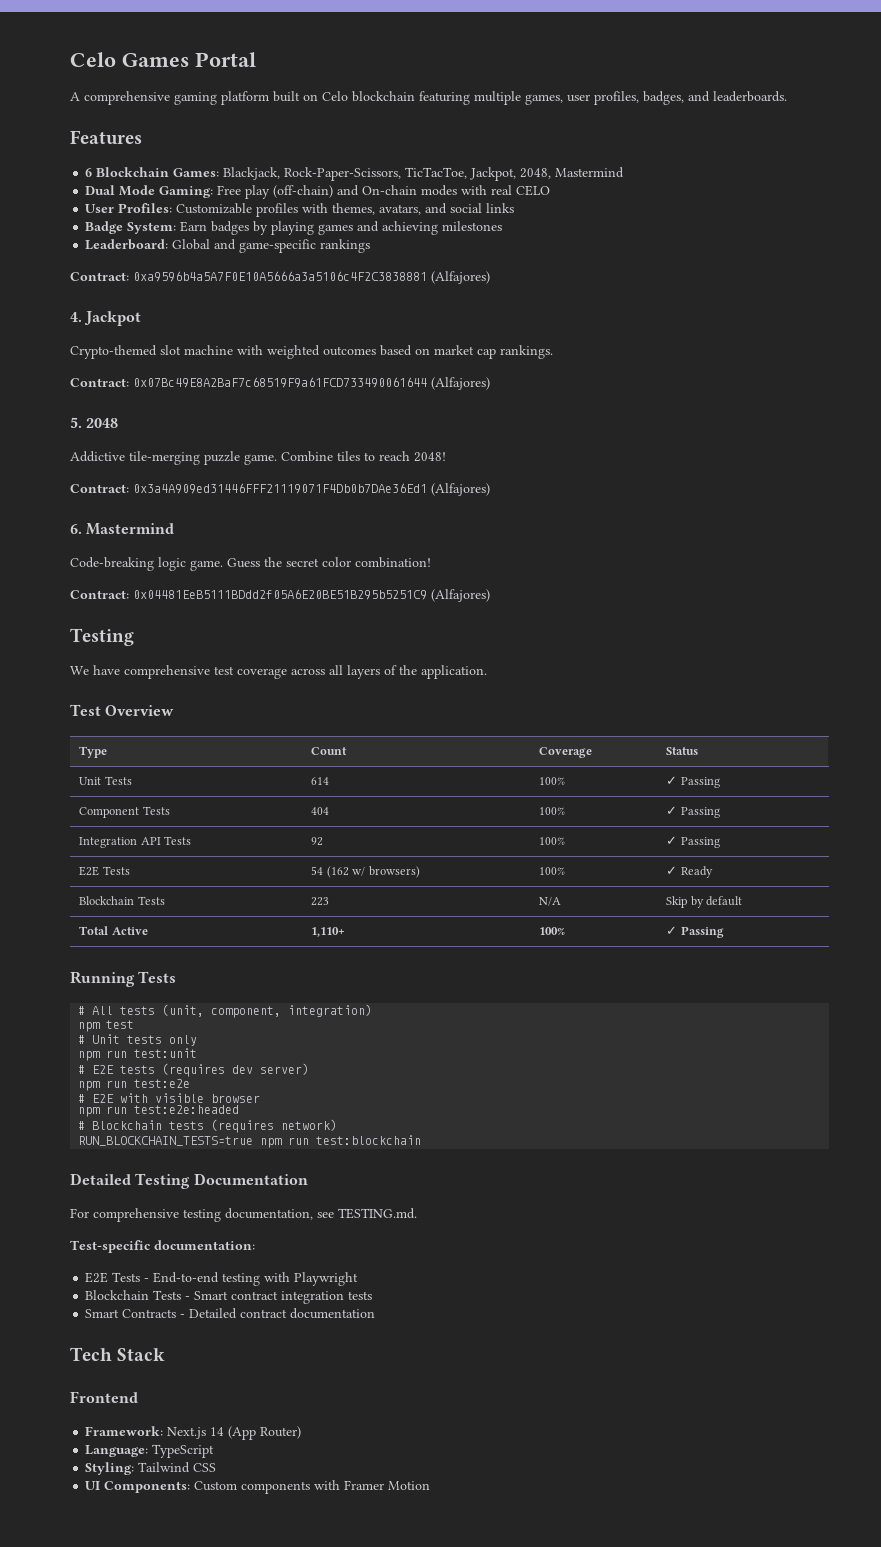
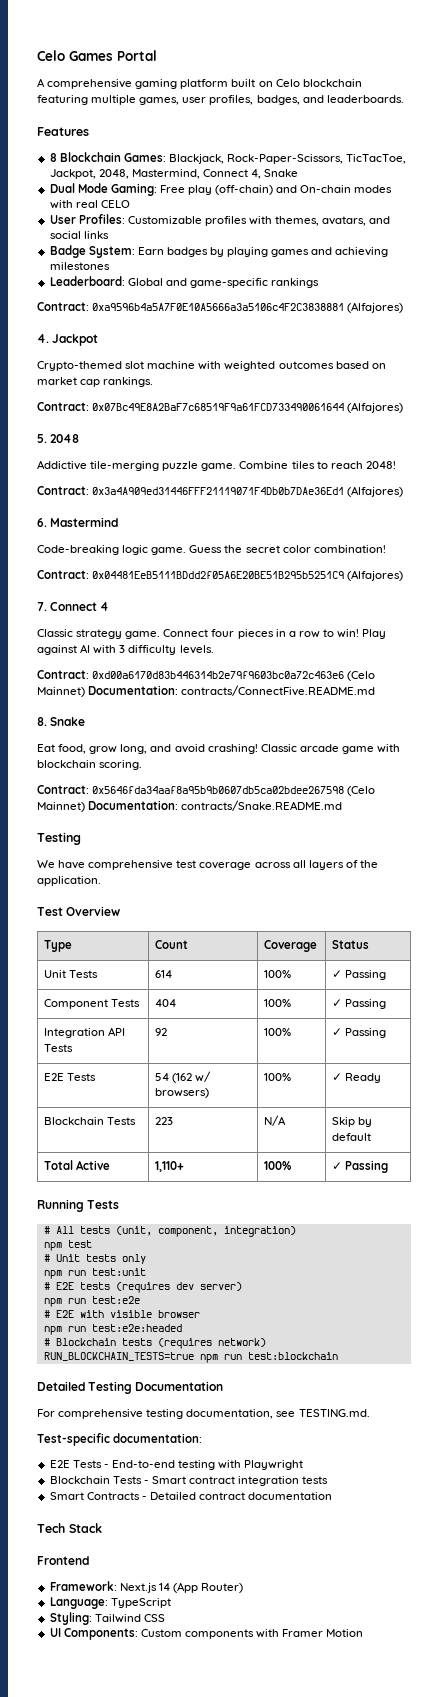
- 6 Blockchain Games: Blackjack, Rock-Paper-Scissors, TicTacToe, Jackpot, 2048, Mastermind
+ 8 Blockchain Games: Blackjack, Rock-Paper-Scissors, TicTacToe, Jackpot, 2048, Mastermind, Connect 4, Snake
+ 7. Connect 4
+ Classic strategy game. Connect four pieces in a row to win! Play against AI with 3 difficulty levels.
+ Contract: 0xd00a6170d83b446314b2e79f9603bc0a72c463e6 (Celo Mainnet) Documentation: contracts/ConnectFive.README.md
+ 8. Snake
+ Eat food, grow long, and avoid crashing! Classic arcade game with blockchain scoring.
+ Contract: 0x5646fda34aaf8a95b9b0607db5ca02bdee267598 (Celo Mainnet) Documentation: contracts/Snake.README.md

